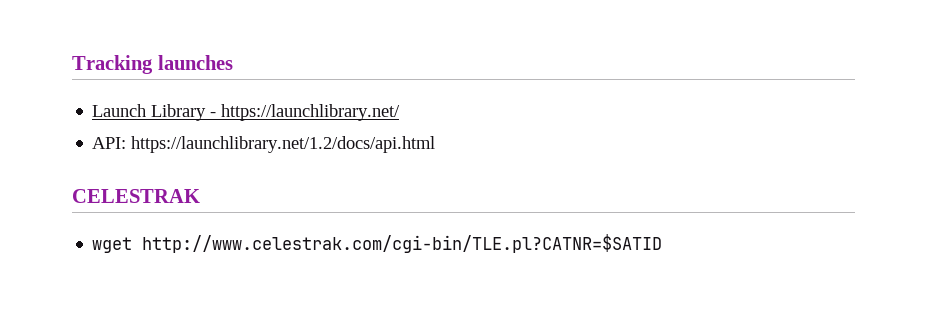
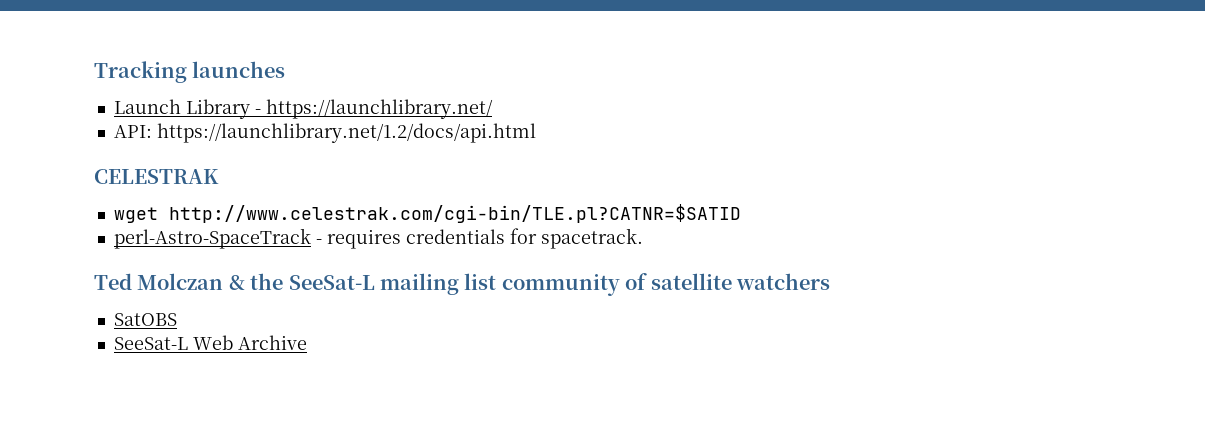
+ perl-Astro-SpaceTrack - requires credentials for spacetrack.
+ Ted Molczan & the SeeSat-L mailing list community of satellite watchers
+ SatOBS
+ SeeSat-L Web Archive

